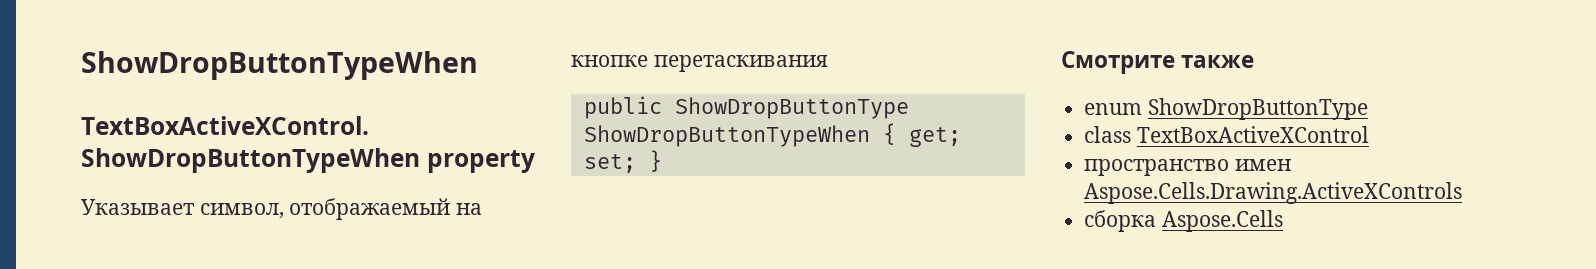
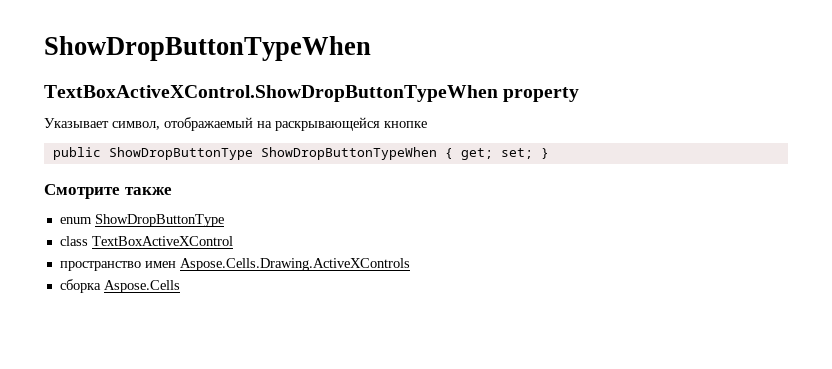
- Указывает символ, отображаемый на кнопке перетаскивания
+ Указывает символ, отображаемый на раскрывающейся кнопке

